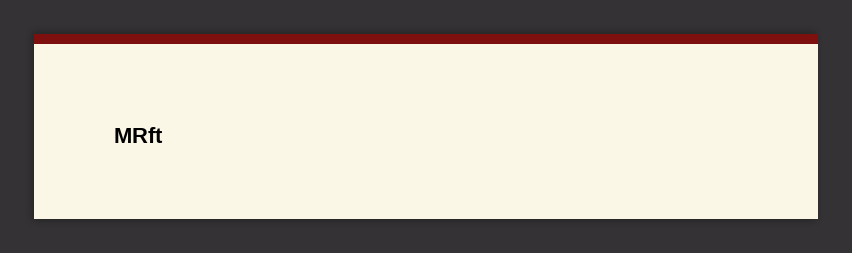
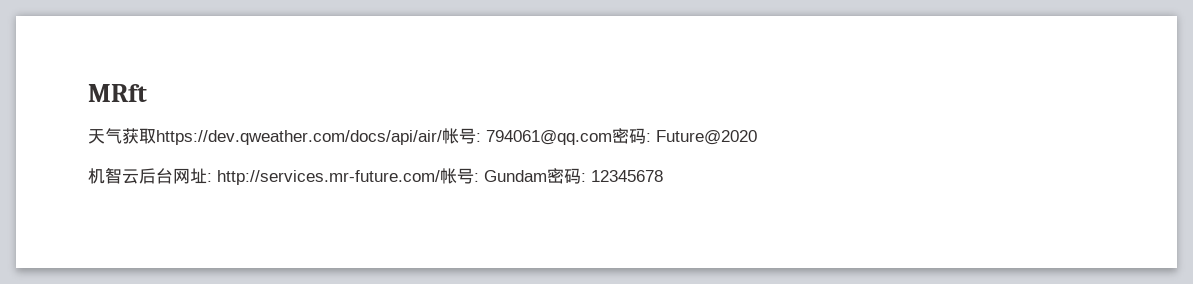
+ 天气获取https://dev.qweather.com/docs/api/air/帐号: 794061@qq.com密码: Future@2020
+ 机智云后台网址: http://services.mr-future.com/帐号: Gundam密码: 12345678

